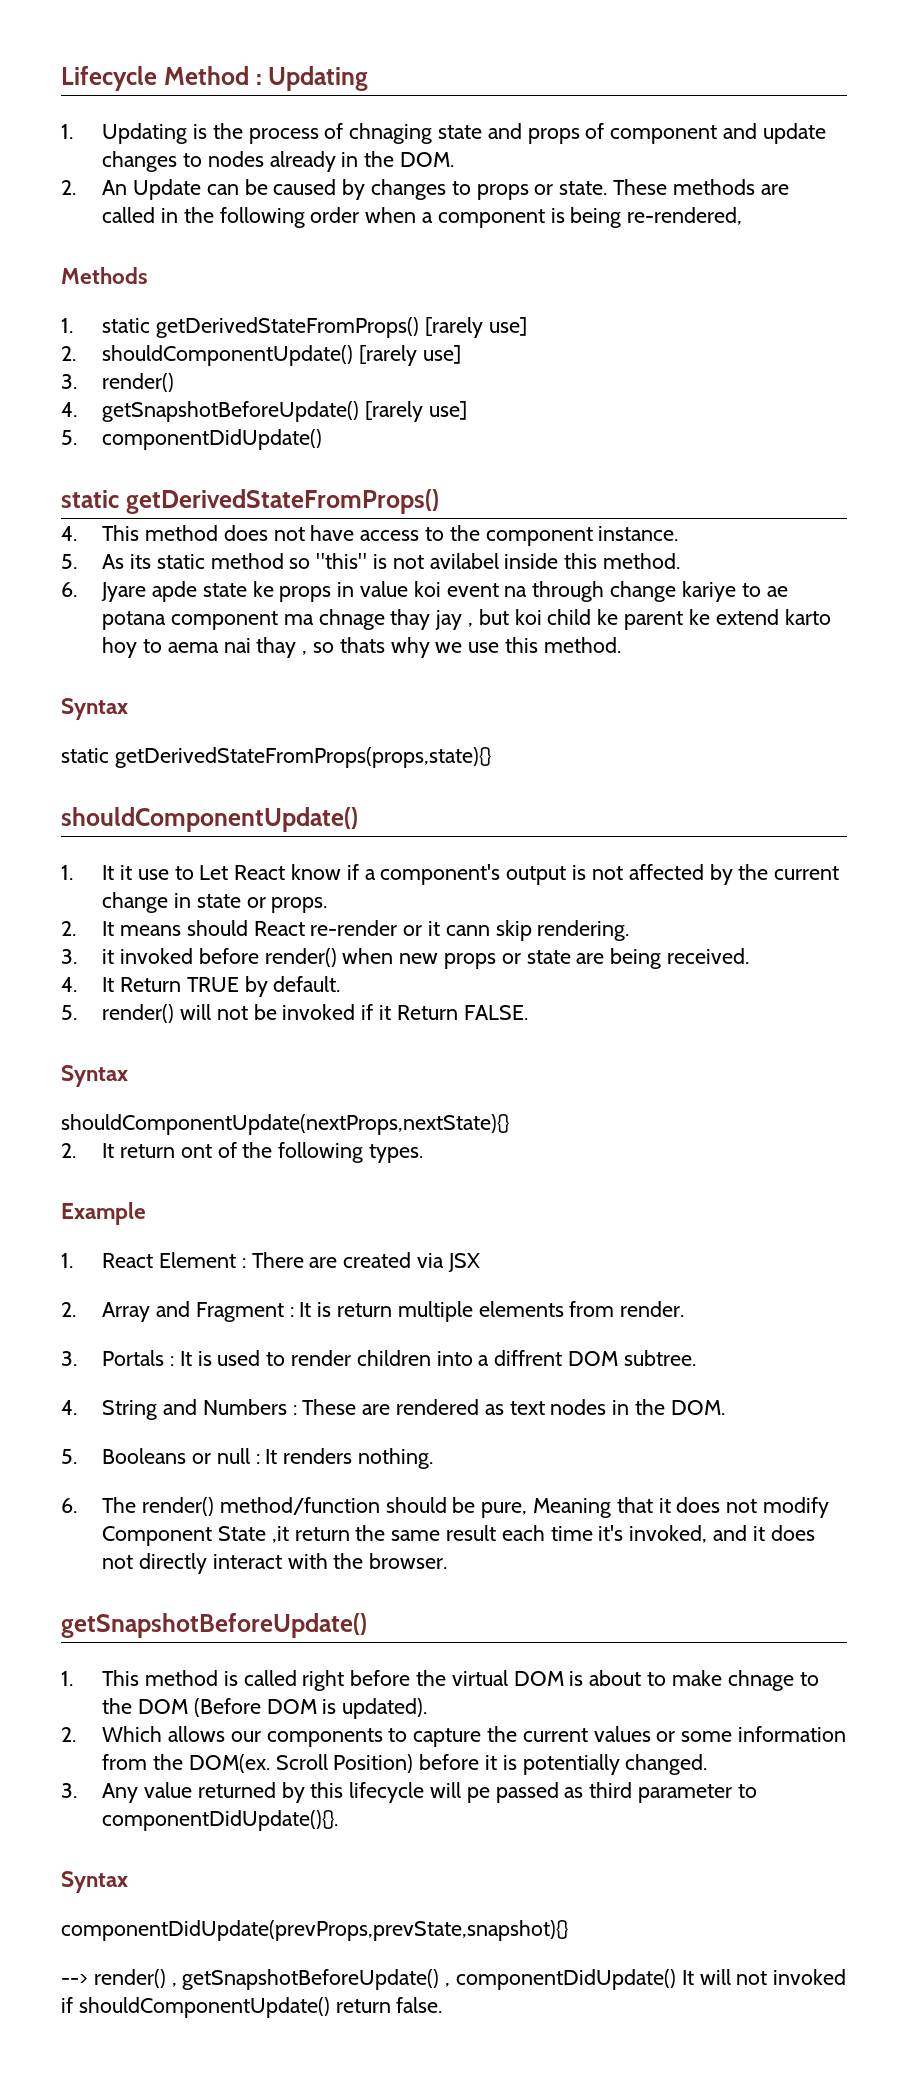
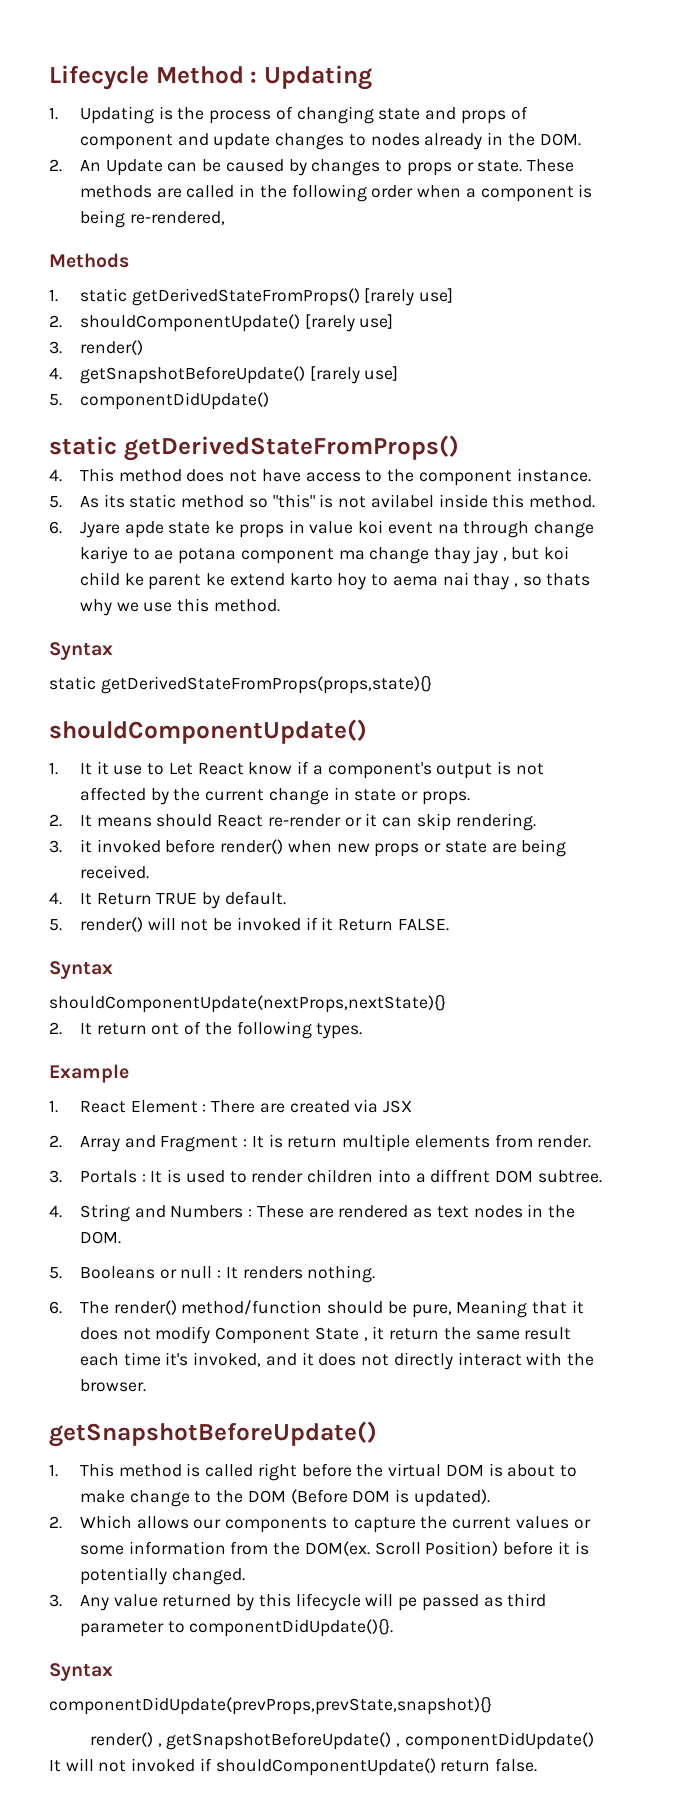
- 1. Updating is the process of chnaging state and props of component and update changes to nodes already in the DOM.
+ 1. Updating is the process of changing state and props of component and update changes to nodes already in the DOM.
- 6. Jyare apde state ke props in value koi event na through change kariye to ae potana component ma chnage thay jay , but koi child ke parent ke extend karto hoy to aema nai thay , so thats why we use this method.
+ 6. Jyare apde state ke props in value koi event na through change kariye to ae potana component ma change thay jay , but koi child ke parent ke extend karto hoy to aema nai thay , so thats why we use this method.
- 2. It means should React re-render or it cann skip rendering.
+ 2. It means should React re-render or it can skip rendering.
- 6. The render() method/function should be pure, Meaning that it does not modify Component State ,it return the same result each time it's invoked, and it does not directly interact with the browser.
+ 6. The render() method/function should be pure, Meaning that it does not modify Component State , it return the same result each time it's invoked, and it does not directly interact with the browser.
- 1. This method is called right before the virtual DOM is about to make chnage to the DOM (Before DOM is updated).
+ 1. This method is called right before the virtual DOM is about to make change to the DOM (Before DOM is updated).
- --> render() , getSnapshotBeforeUpdate() , componentDidUpdate() It will not invoked if shouldComponentUpdate() return false.
+ render() , getSnapshotBeforeUpdate() , componentDidUpdate() It will not invoked if shouldComponentUpdate() return false.

